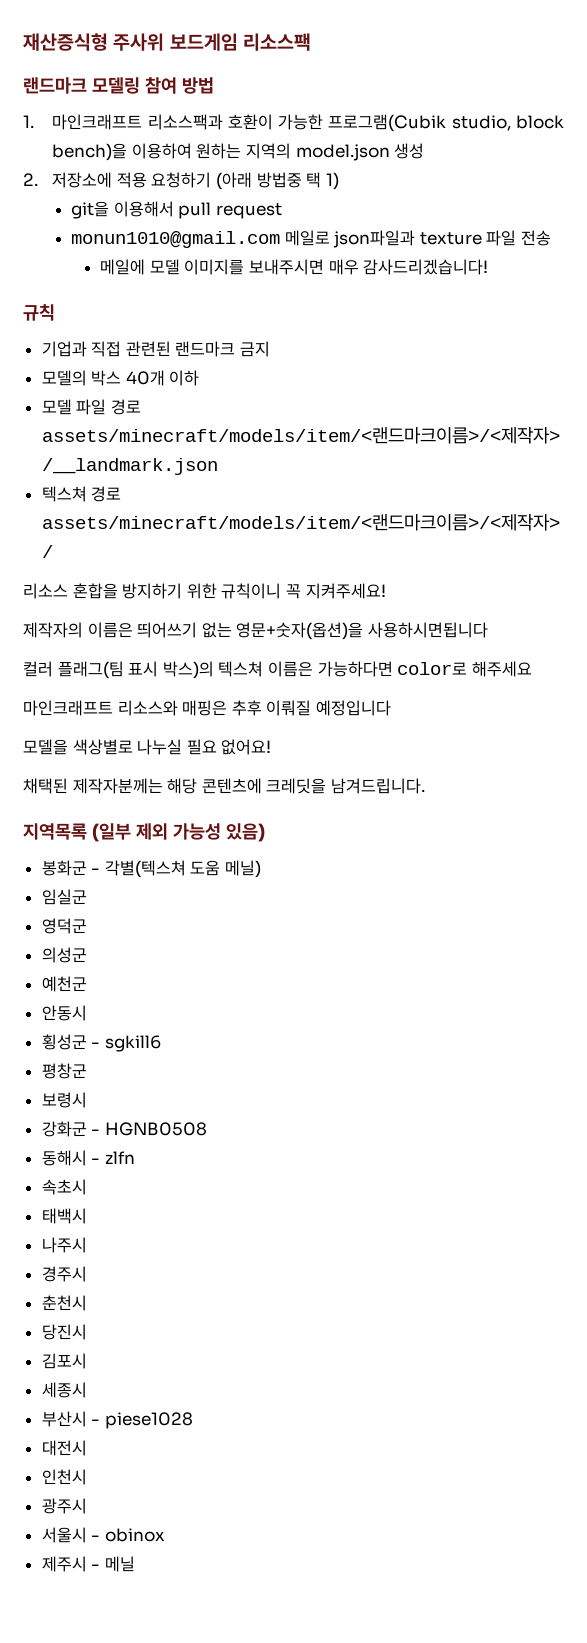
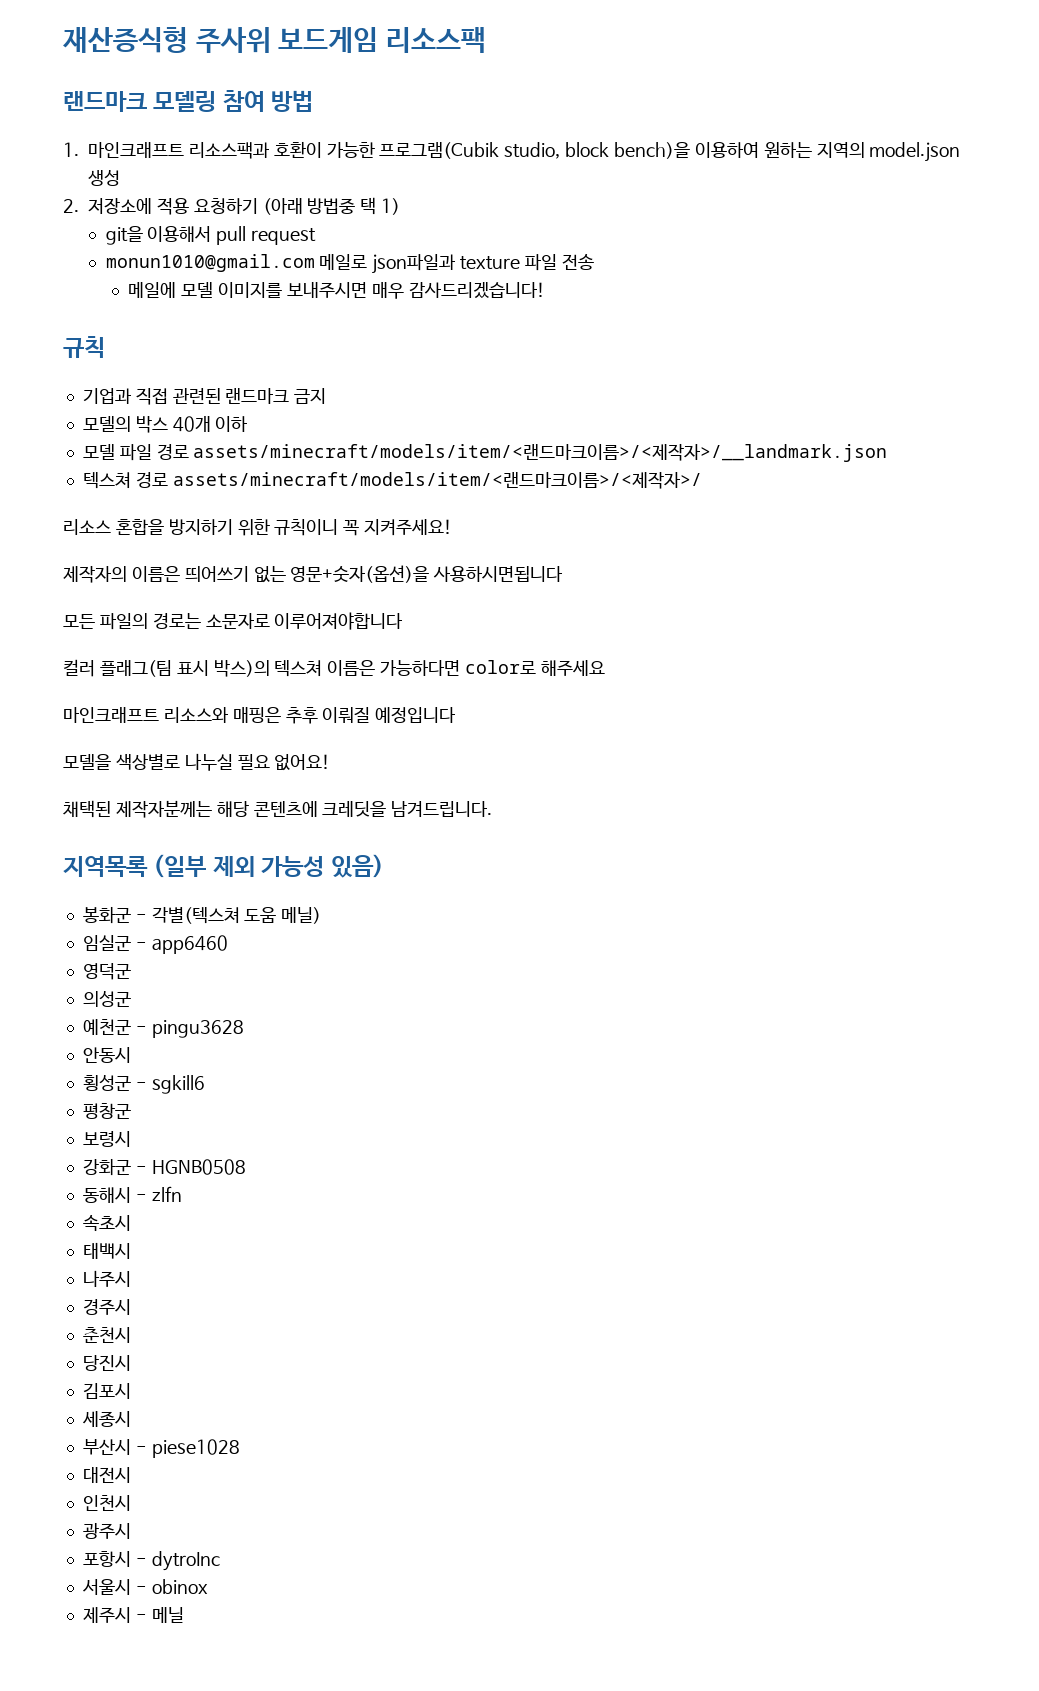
+ 모든 파일의 경로는 소문자로 이루어져야합니다
- 임실군
+ 임실군 - app6460
- 예천군
+ 예천군 - pingu3628
+ 포항시 - dytroInc

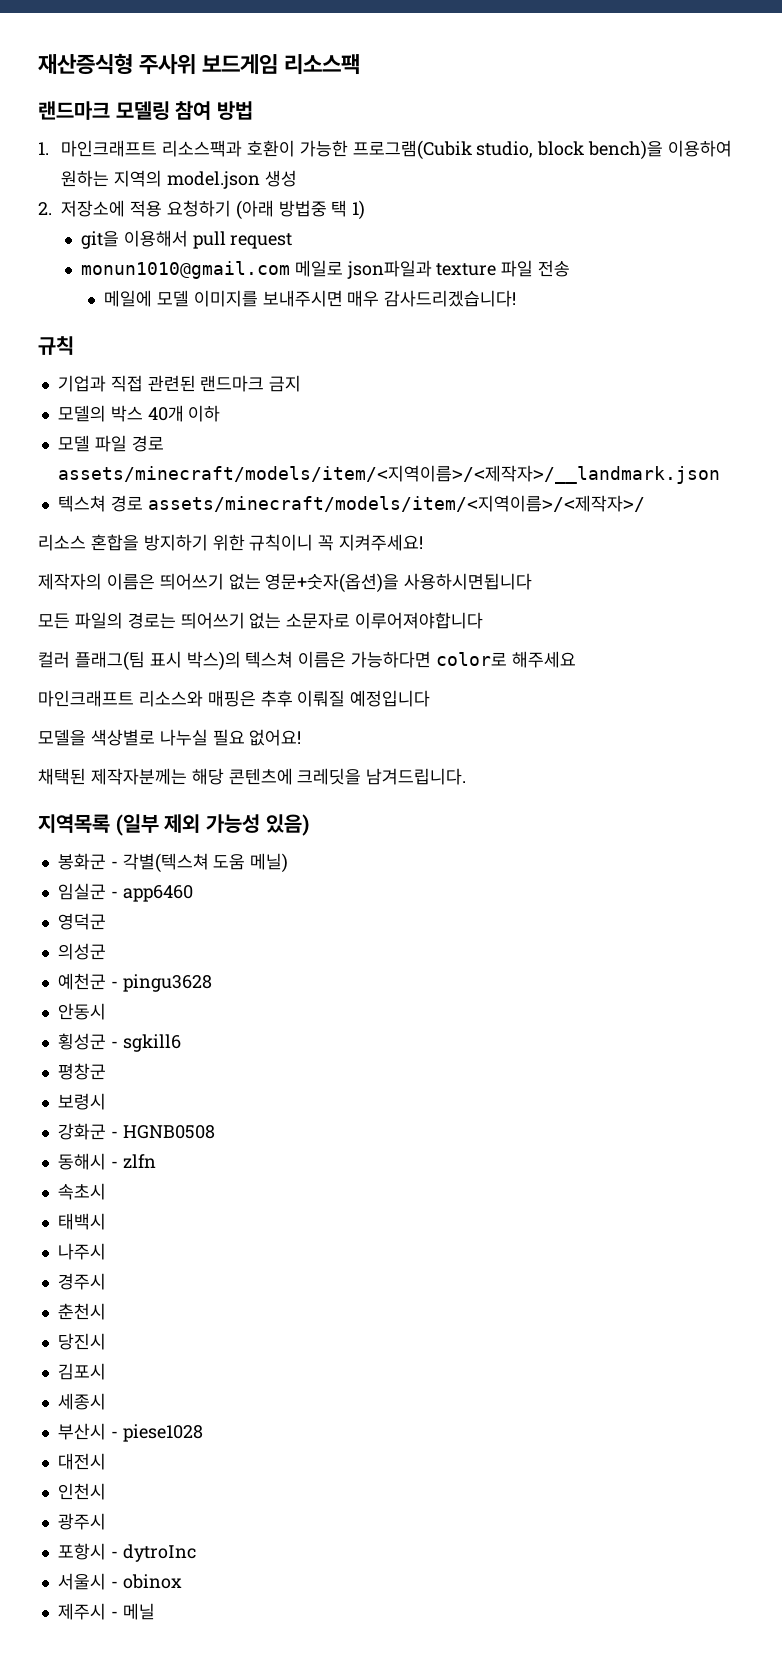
- 모델 파일 경로 assets/minecraft/models/item/<랜드마크이름>/<제작자>/__landmark.json
+ 모델 파일 경로 assets/minecraft/models/item/<지역이름>/<제작자>/__landmark.json
- 텍스쳐 경로 assets/minecraft/models/item/<랜드마크이름>/<제작자>/
+ 텍스쳐 경로 assets/minecraft/models/item/<지역이름>/<제작자>/
- 모든 파일의 경로는 소문자로 이루어져야합니다
+ 모든 파일의 경로는 띄어쓰기 없는 소문자로 이루어져야합니다

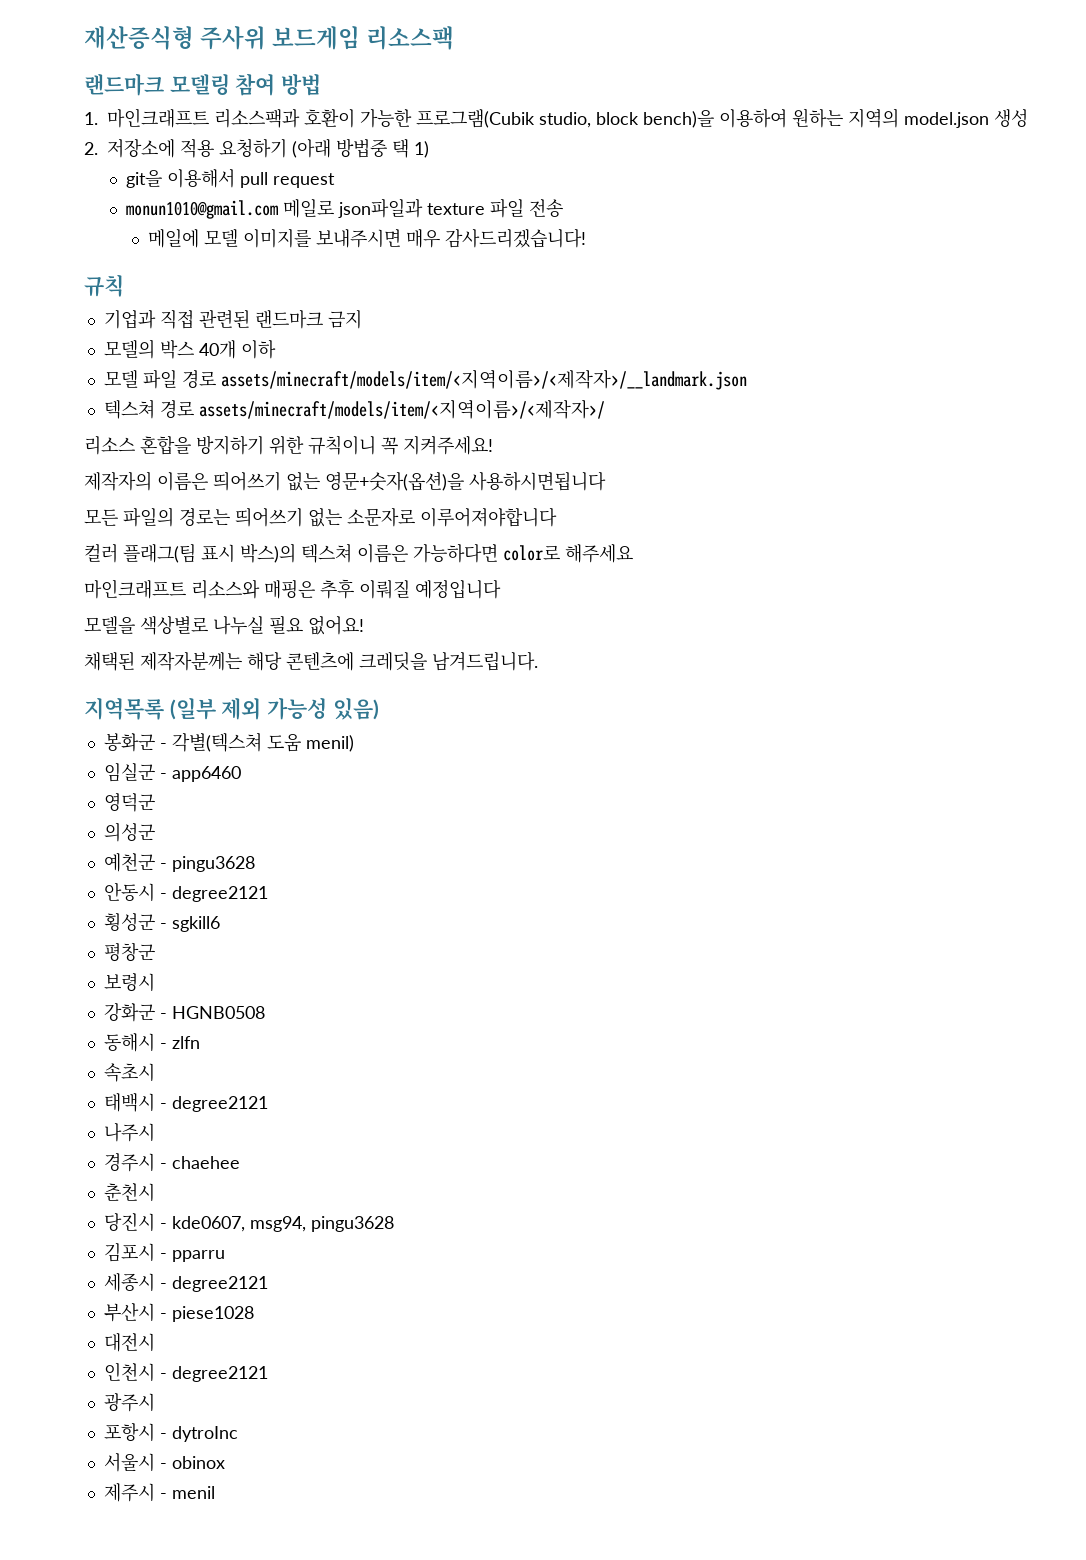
- 봉화군 - 각별(텍스쳐 도움 메닐)
+ 봉화군 - 각별(텍스쳐 도움 menil)
- 안동시
+ 안동시 - degree2121
- 태백시
+ 태백시 - degree2121
- 경주시
+ 경주시 - chaehee
- 당진시
+ 당진시 - kde0607, msg94, pingu3628
- 김포시
+ 김포시 - pparru
- 세종시
+ 세종시 - degree2121
- 인천시
+ 인천시 - degree2121
- 제주시 - 메닐
+ 제주시 - menil

